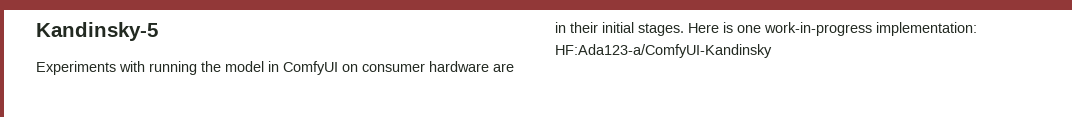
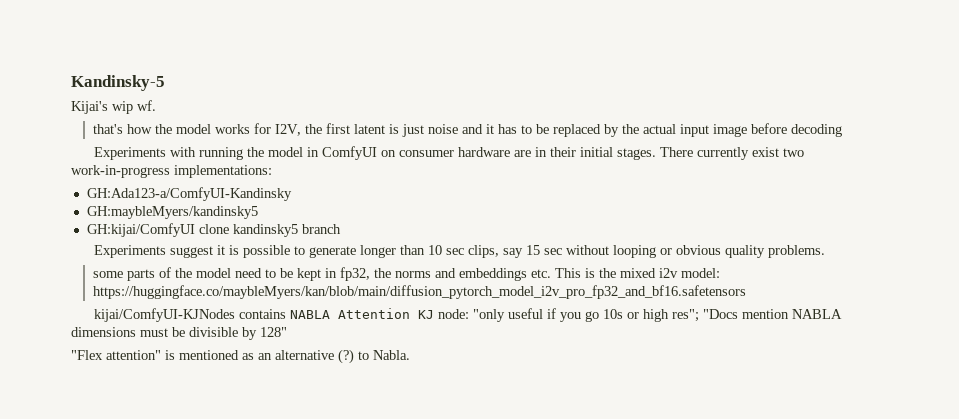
+ Kijai's wip wf.
+ that's how the model works for I2V, the first latent is just noise and it has to be replaced by the actual input image before decoding
- Here is one work-in-progress implementation: HF:Ada123-a/ComfyUI-Kandinsky
+ There currently exist two work-in-progress implementations:
+ GH:Ada123-a/ComfyUI-Kandinsky
+ GH:maybleMyers/kandinsky5
+ GH:kijai/ComfyUI clone kandinsky5 branch
+ Experiments suggest it is possible to generate longer than 10 sec clips, say 15 sec without looping or obvious quality problems.
+ some parts of the model need to be kept in fp32, the norms and embeddings etc. This is the mixed i2v model: https://huggingface.co/maybleMyers/kan/blob/main/diffusion_pytorch_model_i2v_pro_fp32_and_bf16.safetensors
+ kijai/ComfyUI-KJNodes contains NABLA Attention KJ node: "only useful if you go 10s or high res"; "Docs mention NABLA dimensions must be divisible by 128"
+ "Flex attention" is mentioned as an alternative (?) to Nabla.

